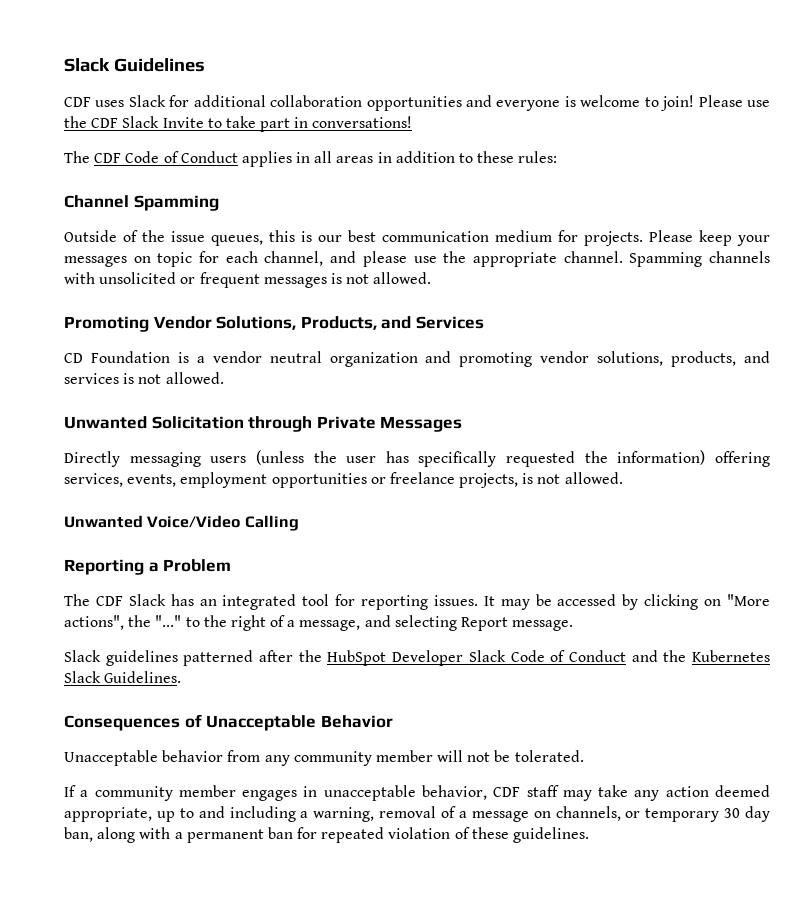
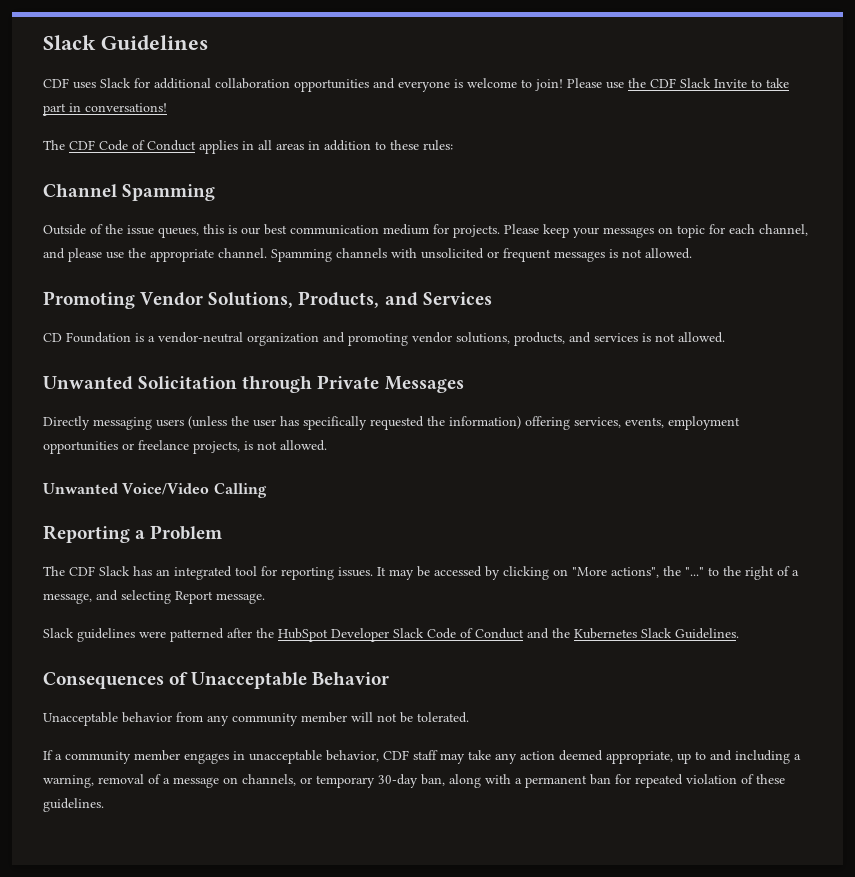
- CD Foundation is a vendor neutral organization and promoting vendor solutions, products, and services is not allowed.
+ CD Foundation is a vendor-neutral organization and promoting vendor solutions, products, and services is not allowed.
- Slack guidelines patterned after the HubSpot Developer Slack Code of Conduct and the Kubernetes Slack Guidelines.
+ Slack guidelines were patterned after the HubSpot Developer Slack Code of Conduct and the Kubernetes Slack Guidelines.
- If a community member engages in unacceptable behavior, CDF staff may take any action deemed appropriate, up to and including a warning, removal of a message on channels, or temporary 30 day ban, along with a permanent ban for repeated violation of these guidelines.
+ If a community member engages in unacceptable behavior, CDF staff may take any action deemed appropriate, up to and including a warning, removal of a message on channels, or temporary 30-day ban, along with a permanent ban for repeated violation of these guidelines.

